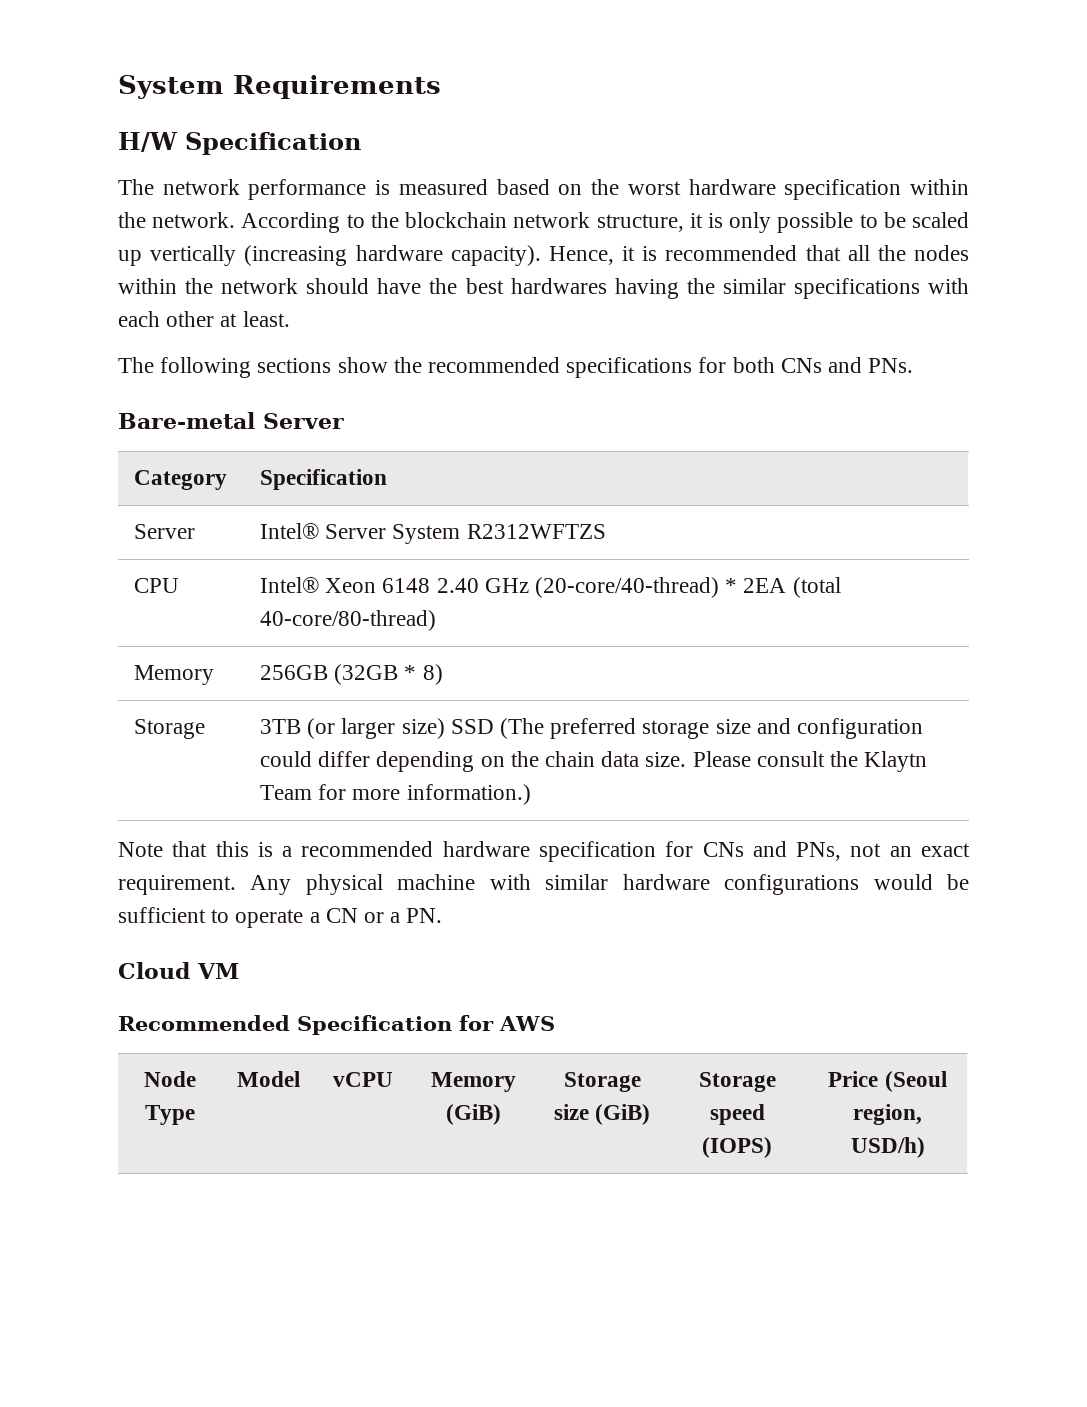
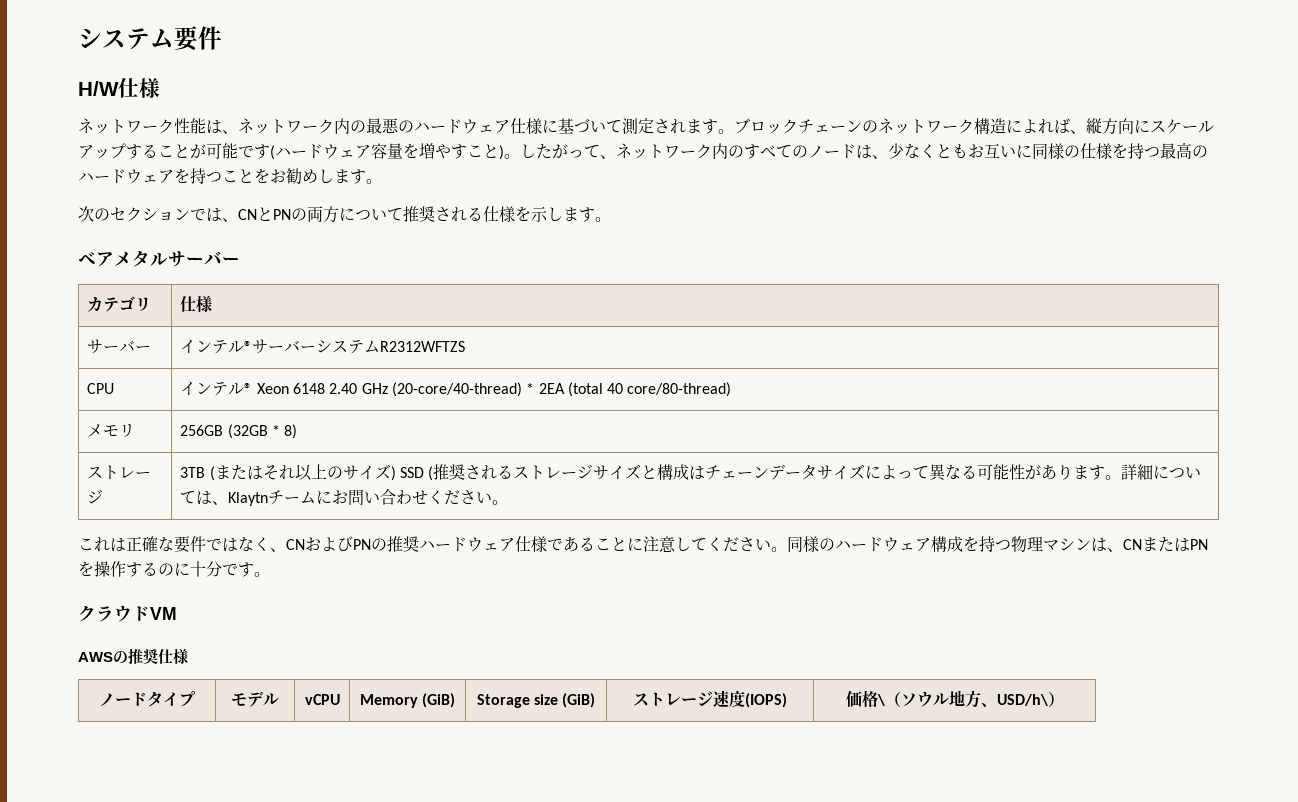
- System Requirements
- H/W Specification
- The network performance is measured based on the worst hardware specification within the network. According to the blockchain network structure, it is only possible to be scaled up vertically (increasing hardware capacity). Hence, it is recommended that all the nodes within the network should have the best hardwares having the similar specifications with each other at least.
- The following sections show the recommended specifications for both CNs and PNs.
- Bare-metal Server
- Category | Specification
- Server | Intel® Server System R2312WFTZS
+ システム要件
+ H/W仕様
+ ネットワーク性能は、ネットワーク内の最悪のハードウェア仕様に基づいて測定されます。ブロックチェーンのネットワーク構造によれば、縦方向にスケールアップすることが可能です(ハードウェア容量を増やすこと)。したがって、ネットワーク内のすべてのノードは、少なくともお互いに同様の仕様を持つ最高のハードウェアを持つことをお勧めします。
+ 次のセクションでは、CNとPNの両方について推奨される仕様を示します。
+ ベアメタルサーバー
+ カテゴリ | 仕様
+ サーバー | インテル®サーバーシステムR2312WFTZS
- CPU | Intel® Xeon 6148 2.40 GHz (20-core/40-thread) * 2EA (total 40-core/80-thread)
- Memory | 256GB (32GB * 8)
- Storage
+ CPU | インテル® Xeon 6148 2.40 GHz (20-core/40-thread) * 2EA (total 40 core/80-thread)
+ メモリ | 256GB (32GB * 8)
+ ストレージ
- 3TB (or larger size) SSD (The preferred storage size and configuration could differ depending on the chain data size. Please consult the Klaytn Team for more information.)
- Note that this is a recommended hardware specification for CNs and PNs, not an exact requirement. Any physical machine with similar hardware configurations would be sufficient to operate a CN or a PN.
- Cloud VM
- Recommended Specification for AWS
- Node Type | Model | vCPU | Memory (GiB) | Storage size (GiB) | Storage speed (IOPS) | Price (Seoul region, USD/h)
+ 3TB (またはそれ以上のサイズ) SSD (推奨されるストレージサイズと構成はチェーンデータサイズによって異なる可能性があります。詳細については、Klaytnチームにお問い合わせください。
+ これは正確な要件ではなく、CNおよびPNの推奨ハードウェア仕様であることに注意してください。同様のハードウェア構成を持つ物理マシンは、CNまたはPNを操作するのに十分です。
+ クラウドVM
+ AWSの推奨仕様
+ ノードタイプ | モデル | vCPU | Memory (GiB) | Storage size (GiB) | ストレージ速度(IOPS) | 価格\（ソウル地方、USD/h\）

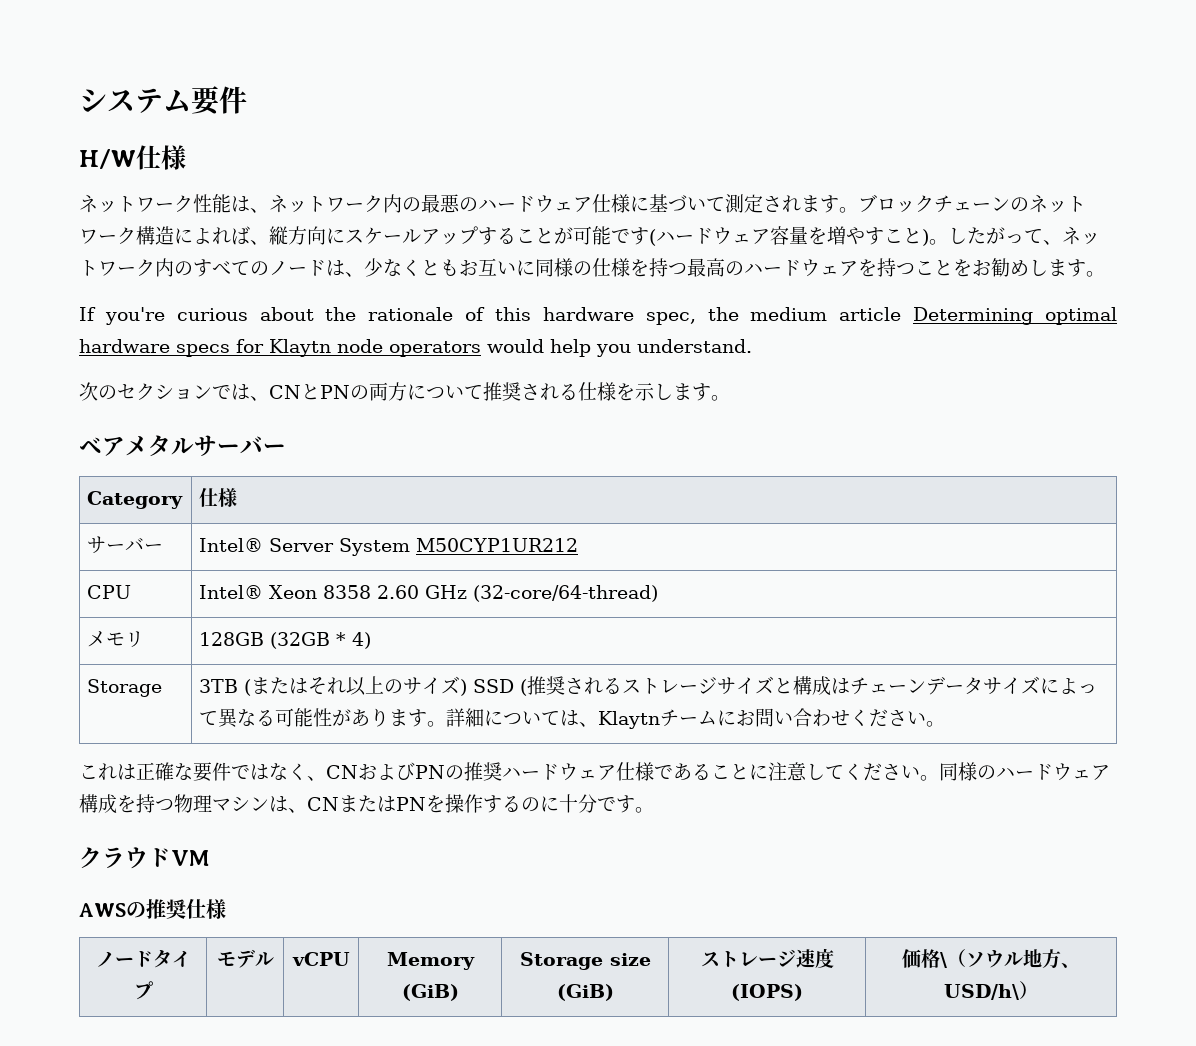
+ If you're curious about the rationale of this hardware spec, the medium article Determining optimal hardware specs for Klaytn node operators would help you understand.
- カテゴリ | 仕様
+ Category | 仕様
- サーバー | インテル®サーバーシステムR2312WFTZS
- CPU | インテル® Xeon 6148 2.40 GHz (20-core/40-thread) * 2EA (total 40 core/80-thread)
+ サーバー | Intel® Server System M50CYP1UR212
+ CPU | Intel® Xeon 8358 2.60 GHz (32-core/64-thread)
- メモリ | 256GB (32GB * 8)
- ストレージ
+ メモリ | 128GB (32GB * 4)
+ Storage

